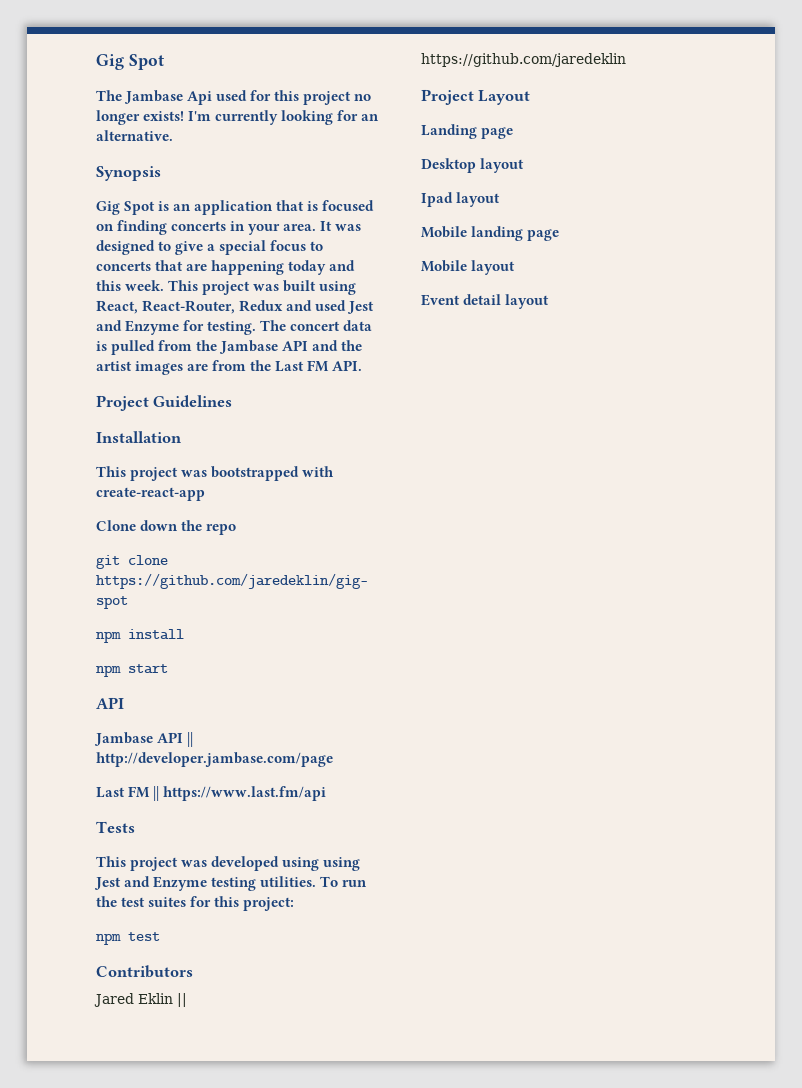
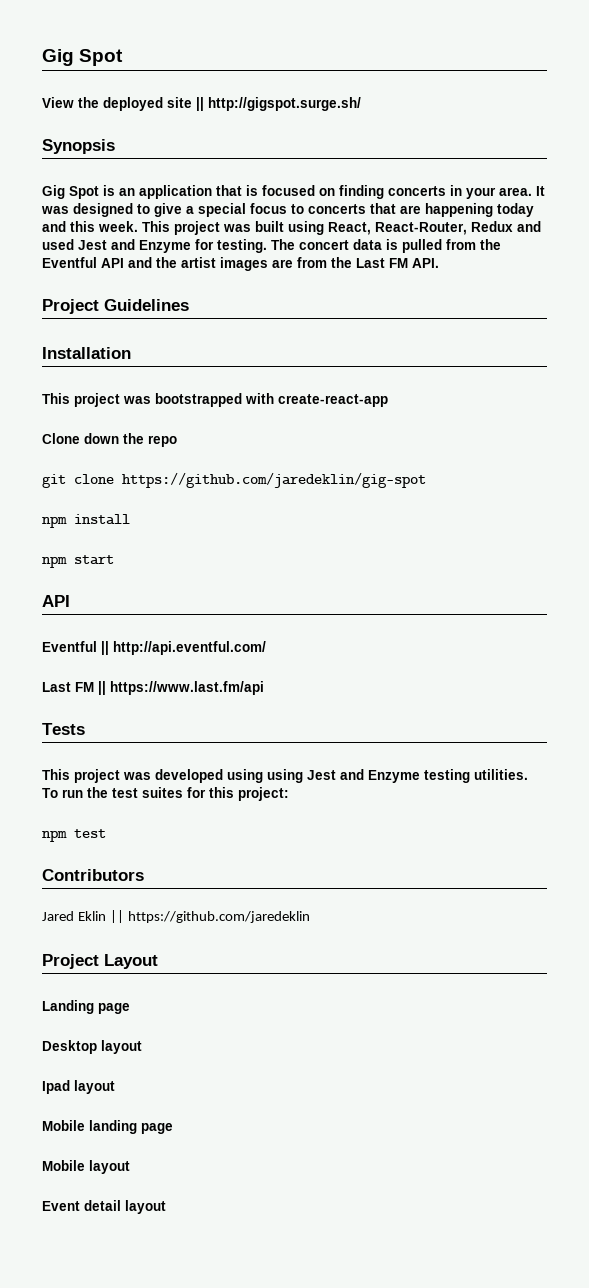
- The Jambase Api used for this project no longer exists! I'm currently looking for an alternative.
+ View the deployed site || http://gigspot.surge.sh/
- The concert data is pulled from the Jambase API and the artist images are from the Last FM API.
+ The concert data is pulled from the Eventful API and the artist images are from the Last FM API.
- Jambase API || http://developer.jambase.com/page
+ Eventful || http://api.eventful.com/

